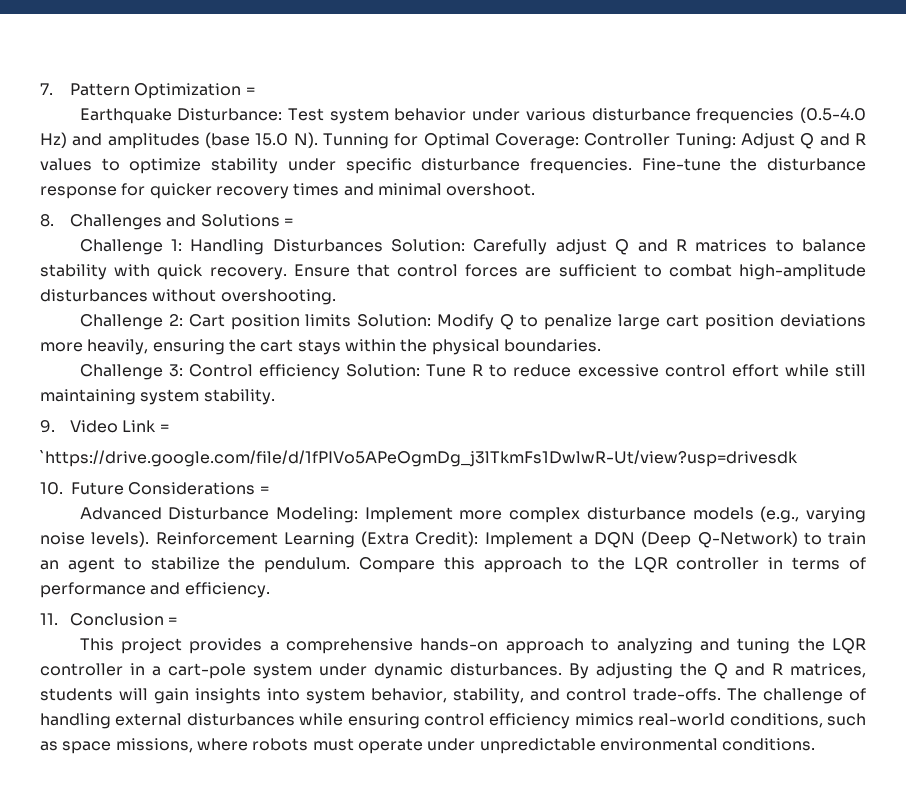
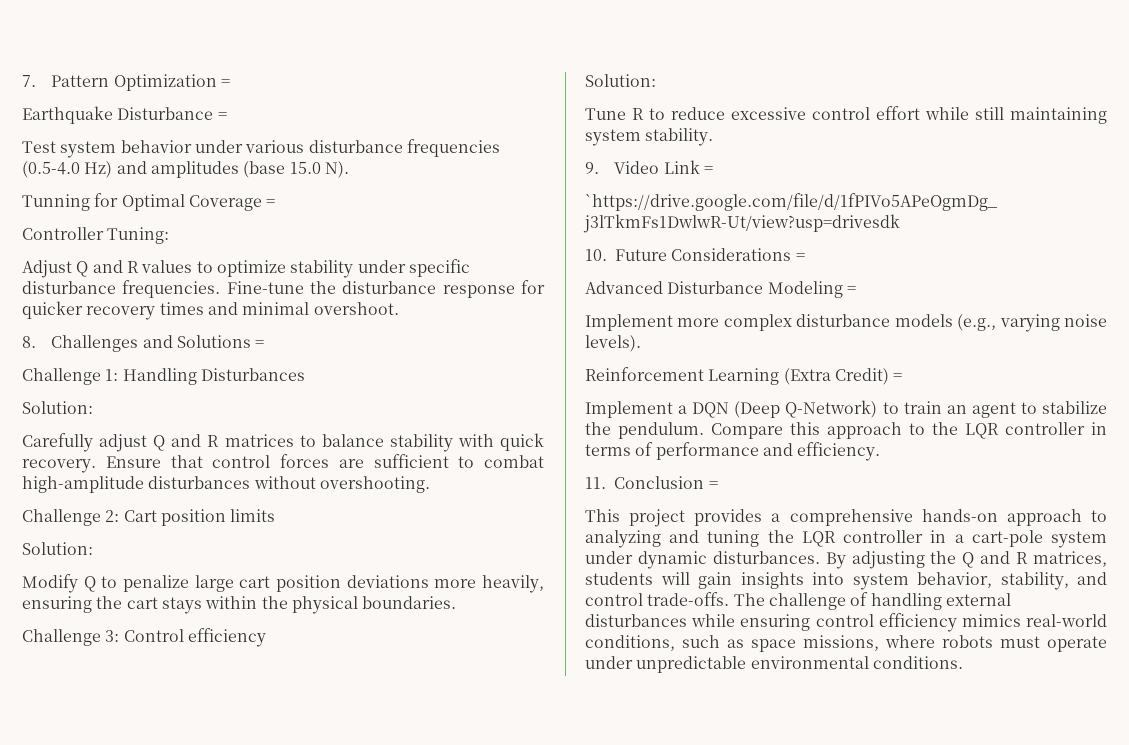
- Earthquake Disturbance: Test system behavior under various disturbance frequencies (0.5-4.0 Hz) and amplitudes (base 15.0 N). Tunning for Optimal Coverage: Controller Tuning: Adjust Q and R values to optimize stability under specific disturbance frequencies.
+ Earthquake Disturbance =
+ Test system behavior under various disturbance frequencies (0.5-4.0 Hz) and amplitudes (base 15.0 N).
+ Tunning for Optimal Coverage =
+ Controller Tuning:
+ Adjust Q and R values to optimize stability under specific disturbance frequencies.
- Challenge 1: Handling Disturbances Solution: Carefully adjust Q and R matrices to balance stability with quick recovery.
+ Challenge 1: Handling Disturbances
+ Solution:
+ Carefully adjust Q and R matrices to balance stability with quick recovery.
- Challenge 2: Cart position limits Solution: Modify Q to penalize large cart position deviations more heavily, ensuring the cart stays within the physical boundaries.
+ Challenge 2: Cart position limits
+ Solution:
+ Modify Q to penalize large cart position deviations more heavily, ensuring the cart stays within the physical boundaries.
- Challenge 3: Control efficiency Solution: Tune R to reduce excessive control effort while still maintaining system stability.
+ Challenge 3: Control efficiency
+ Solution:
+ Tune R to reduce excessive control effort while still maintaining system stability.
- Advanced Disturbance Modeling: Implement more complex disturbance models (e.g., varying noise levels). Reinforcement Learning (Extra Credit): Implement a DQN (Deep Q-Network) to train an agent to stabilize the pendulum.
+ Advanced Disturbance Modeling =
+ Implement more complex disturbance models (e.g., varying noise levels).
+ Reinforcement Learning (Extra Credit) =
+ Implement a DQN (Deep Q-Network) to train an agent to stabilize the pendulum.

